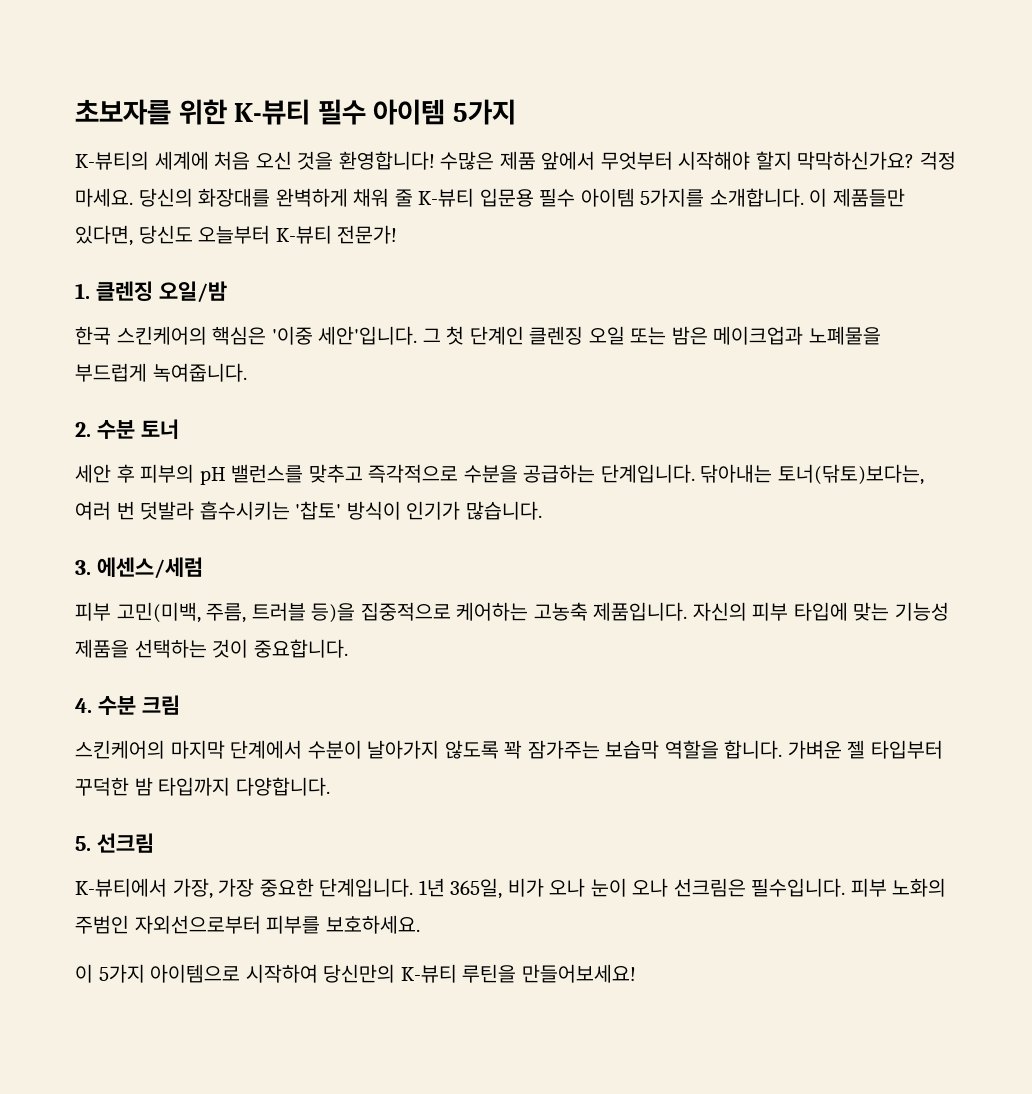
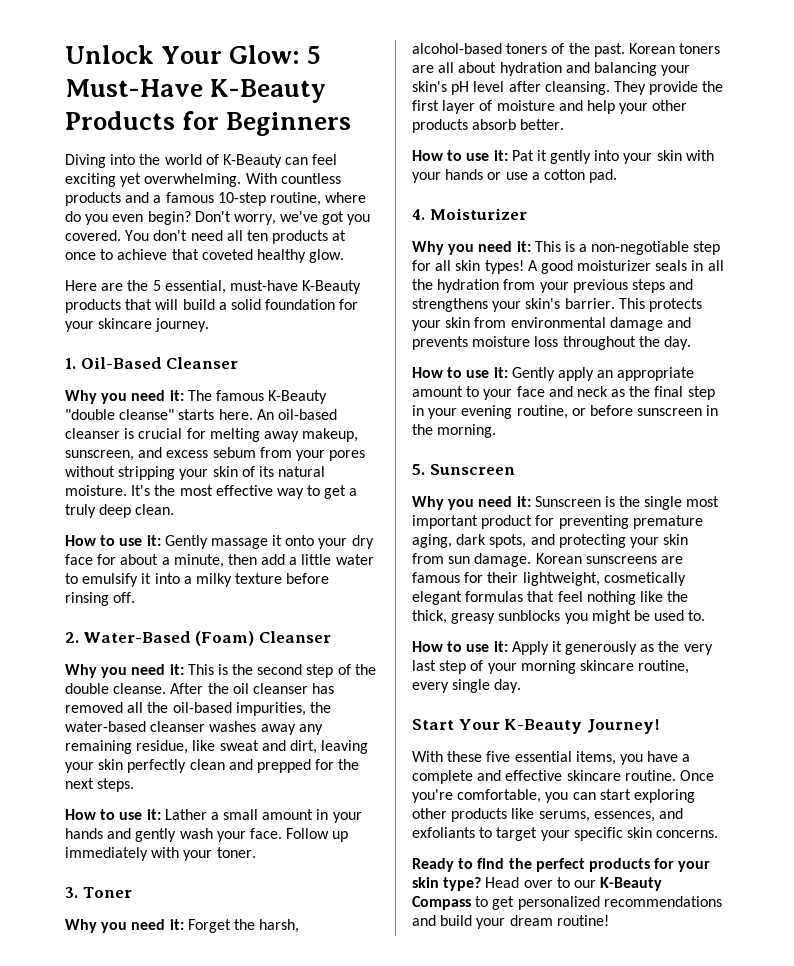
- 초보자를 위한 K-뷰티 필수 아이템 5가지
- K-뷰티의 세계에 처음 오신 것을 환영합니다! 수많은 제품 앞에서 무엇부터 시작해야 할지 막막하신가요? 걱정 마세요. 당신의 화장대를 완벽하게 채워 줄 K-뷰티 입문용 필수 아이템 5가지를 소개합니다. 이 제품들만 있다면, 당신도 오늘부터 K-뷰티 전문가!
- 1. 클렌징 오일/밤
- 한국 스킨케어의 핵심은 '이중 세안'입니다. 그 첫 단계인 클렌징 오일 또는 밤은 메이크업과 노폐물을 부드럽게 녹여줍니다.
- 2. 수분 토너
- 세안 후 피부의 pH 밸런스를 맞추고 즉각적으로 수분을 공급하는 단계입니다. 닦아내는 토너(닦토)보다는, 여러 번 덧발라 흡수시키는 '찹토' 방식이 인기가 많습니다.
- 3. 에센스/세럼
- 피부 고민(미백, 주름, 트러블 등)을 집중적으로 케어하는 고농축 제품입니다. 자신의 피부 타입에 맞는 기능성 제품을 선택하는 것이 중요합니다.
- 4. 수분 크림
- 스킨케어의 마지막 단계에서 수분이 날아가지 않도록 꽉 잠가주는 보습막 역할을 합니다. 가벼운 젤 타입부터 꾸덕한 밤 타입까지 다양합니다.
- 5. 선크림
- K-뷰티에서 가장, 가장 중요한 단계입니다. 1년 365일, 비가 오나 눈이 오나 선크림은 필수입니다. 피부 노화의 주범인 자외선으로부터 피부를 보호하세요.
- 이 5가지 아이템으로 시작하여 당신만의 K-뷰티 루틴을 만들어보세요!
+ Unlock Your Glow: 5 Must-Have K-Beauty Products for Beginners
+ Diving into the world of K-Beauty can feel exciting yet overwhelming. With countless products and a famous 10-step routine, where do you even begin? Don't worry, we've got you covered. You don't need all ten products at once to achieve that coveted healthy glow.
+ Here are the 5 essential, must-have K-Beauty products that will build a solid foundation for your skincare journey.
+ 1. Oil-Based Cleanser
+ Why you need it: The famous K-Beauty "double cleanse" starts here. An oil-based cleanser is crucial for melting away makeup, sunscreen, and excess sebum from your pores without stripping your skin of its natural moisture. It's the most effective way to get a truly deep clean.
+ How to use it: Gently massage it onto your dry face for about a minute, then add a little water to emulsify it into a milky texture before rinsing off.
+ 2. Water-Based (Foam) Cleanser
+ Why you need it: This is the second step of the double cleanse. After the oil cleanser has removed all the oil-based impurities, the water-based cleanser washes away any remaining residue, like sweat and dirt, leaving your skin perfectly clean and prepped for the next steps.
+ How to use it: Lather a small amount in your hands and gently wash your face. Follow up immediately with your toner.
+ 3. Toner
+ Why you need it: Forget the harsh, alcohol-based toners of the past. Korean toners are all about hydration and balancing your skin's pH level after cleansing. They provide the first layer of moisture and help your other products absorb better.
+ How to use it: Pat it gently into your skin with your hands or use a cotton pad.
+ 4. Moisturizer
+ Why you need it: This is a non-negotiable step for all skin types! A good moisturizer seals in all the hydration from your previous steps and strengthens your skin's barrier. This protects your skin from environmental damage and prevents moisture loss throughout the day.
+ How to use it: Gently apply an appropriate amount to your face and neck as the final step in your evening routine, or before sunscreen in the morning.
+ 5. Sunscreen
+ Why you need it: Sunscreen is the single most important product for preventing premature aging, dark spots, and protecting your skin from sun damage. Korean sunscreens are famous for their lightweight, cosmetically elegant formulas that feel nothing like the thick, greasy sunblocks you might be used to.
+ How to use it: Apply it generously as the very last step of your morning skincare routine, every single day.
+ Start Your K-Beauty Journey!
+ With these five essential items, you have a complete and effective skincare routine. Once you're comfortable, you can start exploring other products like serums, essences, and exfoliants to target your specific skin concerns.
+ Ready to find the perfect products for your skin type? Head over to our K-Beauty Compass to get personalized recommendations and build your dream routine!

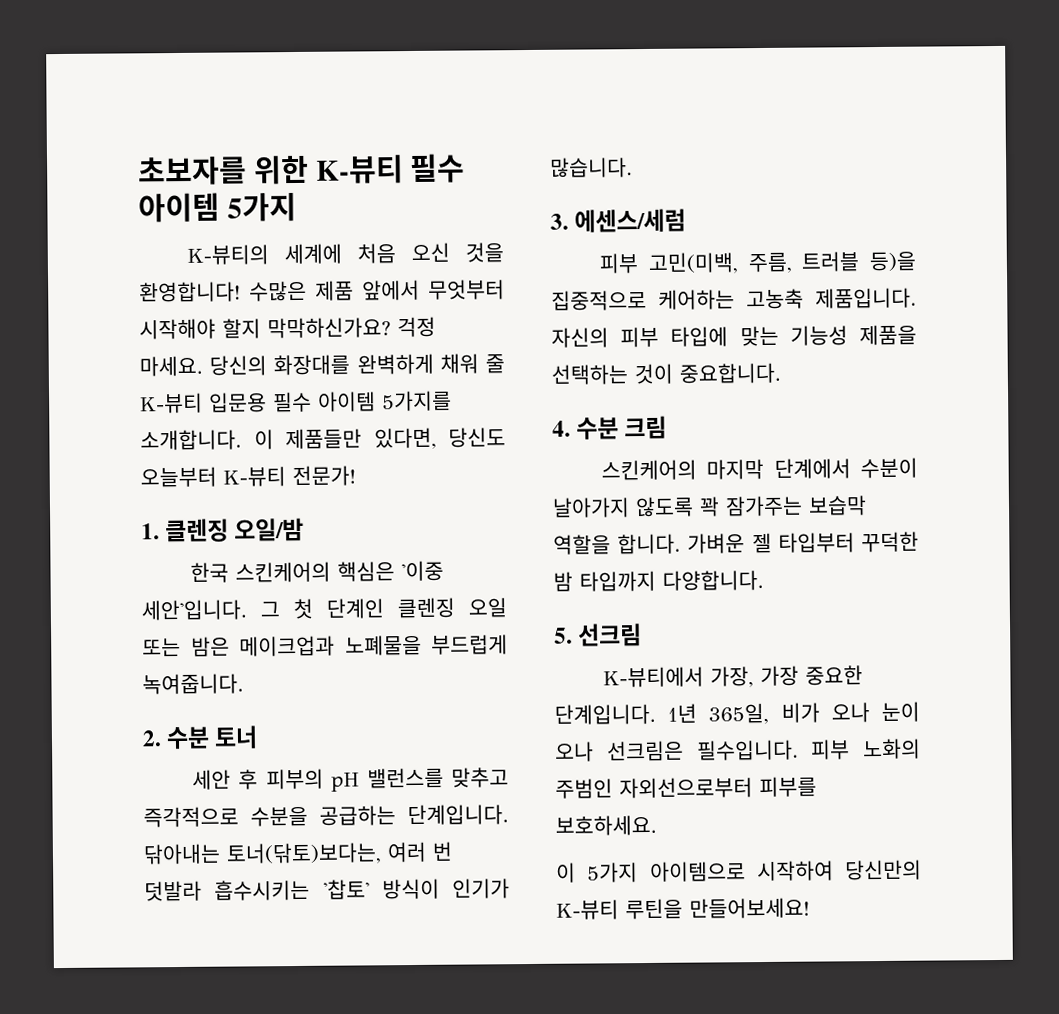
- Unlock Your Glow: 5 Must-Have K-Beauty Products for Beginners
- Diving into the world of K-Beauty can feel exciting yet overwhelming. With countless products and a famous 10-step routine, where do you even begin? Don't worry, we've got you covered. You don't need all ten products at once to achieve that coveted healthy glow.
- Here are the 5 essential, must-have K-Beauty products that will build a solid foundation for your skincare journey.
- 1. Oil-Based Cleanser
- Why you need it: The famous K-Beauty "double cleanse" starts here. An oil-based cleanser is crucial for melting away makeup, sunscreen, and excess sebum from your pores without stripping your skin of its natural moisture. It's the most effective way to get a truly deep clean.
- How to use it: Gently massage it onto your dry face for about a minute, then add a little water to emulsify it into a milky texture before rinsing off.
- 2. Water-Based (Foam) Cleanser
- Why you need it: This is the second step of the double cleanse. After the oil cleanser has removed all the oil-based impurities, the water-based cleanser washes away any remaining residue, like sweat and dirt, leaving your skin perfectly clean and prepped for the next steps.
- How to use it: Lather a small amount in your hands and gently wash your face. Follow up immediately with your toner.
- 3. Toner
- Why you need it: Forget the harsh, alcohol-based toners of the past. Korean toners are all about hydration and balancing your skin's pH level after cleansing. They provide the first layer of moisture and help your other products absorb better.
- How to use it: Pat it gently into your skin with your hands or use a cotton pad.
- 4. Moisturizer
- Why you need it: This is a non-negotiable step for all skin types! A good moisturizer seals in all the hydration from your previous steps and strengthens your skin's barrier. This protects your skin from environmental damage and prevents moisture loss throughout the day.
- How to use it: Gently apply an appropriate amount to your face and neck as the final step in your evening routine, or before sunscreen in the morning.
- 5. Sunscreen
- Why you need it: Sunscreen is the single most important product for preventing premature aging, dark spots, and protecting your skin from sun damage. Korean sunscreens are famous for their lightweight, cosmetically elegant formulas that feel nothing like the thick, greasy sunblocks you might be used to.
- How to use it: Apply it generously as the very last step of your morning skincare routine, every single day.
- Start Your K-Beauty Journey!
- With these five essential items, you have a complete and effective skincare routine. Once you're comfortable, you can start exploring other products like serums, essences, and exfoliants to target your specific skin concerns.
- Ready to find the perfect products for your skin type? Head over to our K-Beauty Compass to get personalized recommendations and build your dream routine!
+ 초보자를 위한 K-뷰티 필수 아이템 5가지
+ K-뷰티의 세계에 처음 오신 것을 환영합니다! 수많은 제품 앞에서 무엇부터 시작해야 할지 막막하신가요? 걱정 마세요. 당신의 화장대를 완벽하게 채워 줄 K-뷰티 입문용 필수 아이템 5가지를 소개합니다. 이 제품들만 있다면, 당신도 오늘부터 K-뷰티 전문가!
+ 1. 클렌징 오일/밤
+ 한국 스킨케어의 핵심은 '이중 세안'입니다. 그 첫 단계인 클렌징 오일 또는 밤은 메이크업과 노폐물을 부드럽게 녹여줍니다.
+ 2. 수분 토너
+ 세안 후 피부의 pH 밸런스를 맞추고 즉각적으로 수분을 공급하는 단계입니다. 닦아내는 토너(닦토)보다는, 여러 번 덧발라 흡수시키는 '찹토' 방식이 인기가 많습니다.
+ 3. 에센스/세럼
+ 피부 고민(미백, 주름, 트러블 등)을 집중적으로 케어하는 고농축 제품입니다. 자신의 피부 타입에 맞는 기능성 제품을 선택하는 것이 중요합니다.
+ 4. 수분 크림
+ 스킨케어의 마지막 단계에서 수분이 날아가지 않도록 꽉 잠가주는 보습막 역할을 합니다. 가벼운 젤 타입부터 꾸덕한 밤 타입까지 다양합니다.
+ 5. 선크림
+ K-뷰티에서 가장, 가장 중요한 단계입니다. 1년 365일, 비가 오나 눈이 오나 선크림은 필수입니다. 피부 노화의 주범인 자외선으로부터 피부를 보호하세요.
+ 이 5가지 아이템으로 시작하여 당신만의 K-뷰티 루틴을 만들어보세요!

